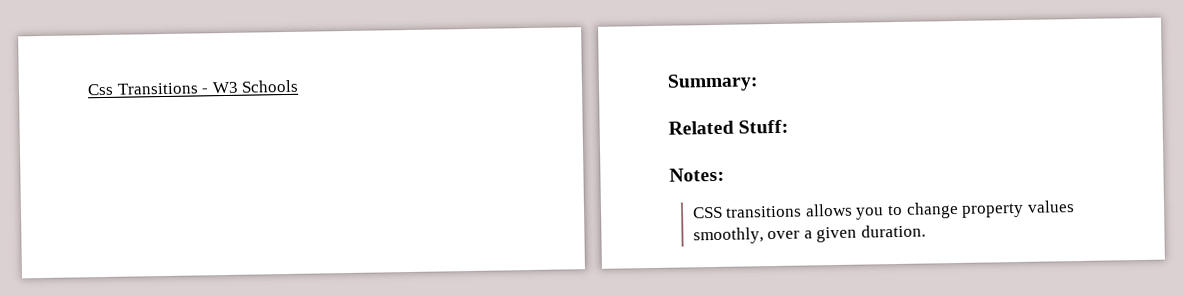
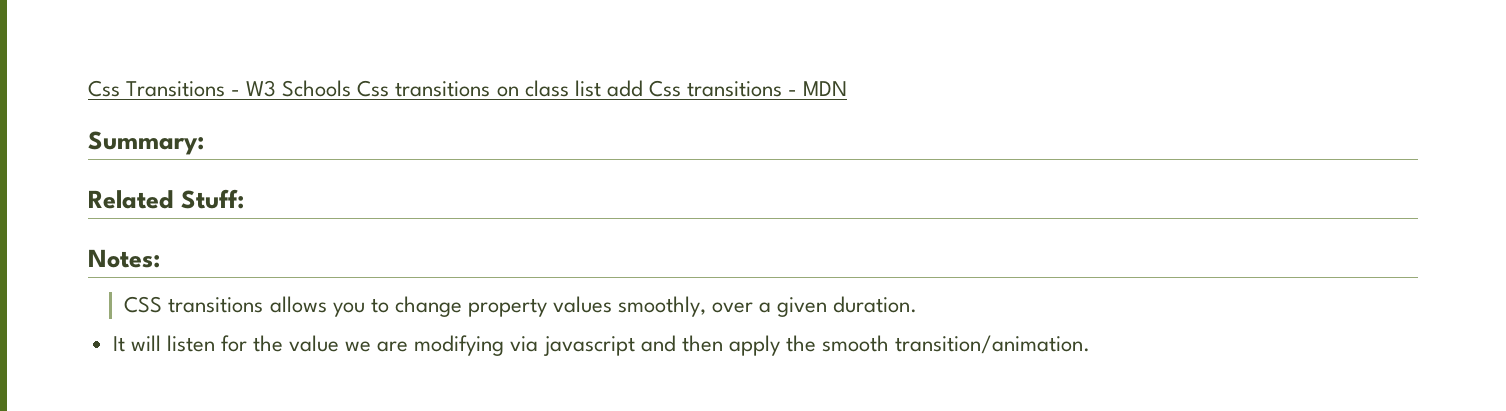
- Css Transitions - W3 Schools
+ Css Transitions - W3 Schools Css transitions on class list add Css transitions - MDN
+ It will listen for the value we are modifying via javascript and then apply the smooth transition/animation.

